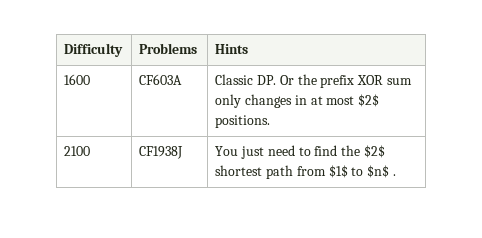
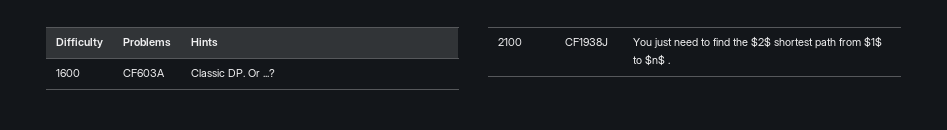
- 1600 | CF603A | Classic DP. Or the prefix XOR sum only changes in at most $2$ positions.
+ 1600 | CF603A | Classic DP. Or ...?

